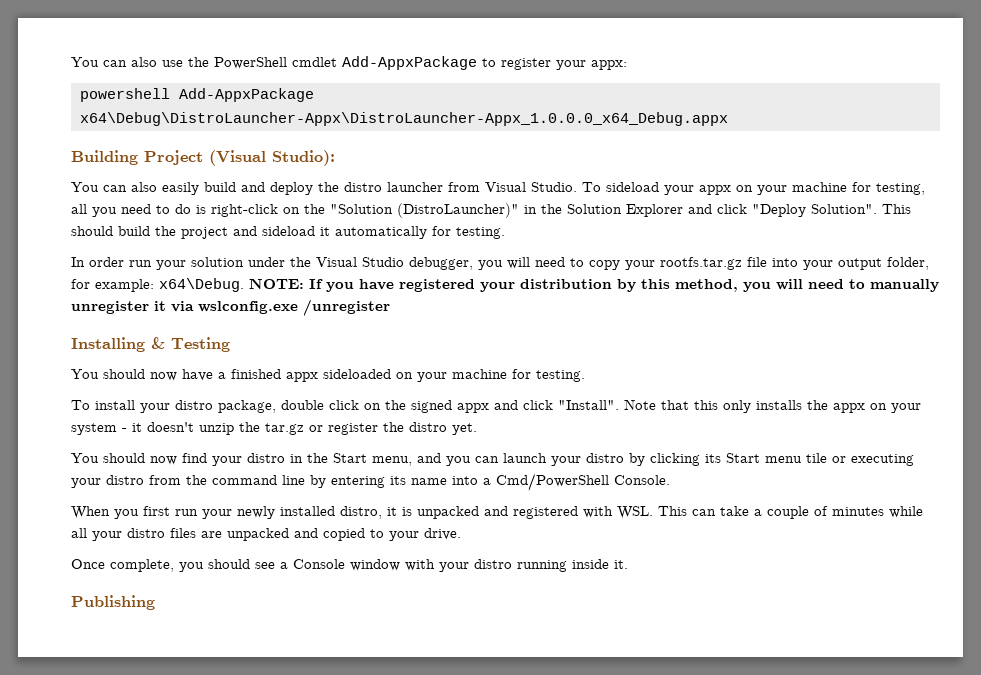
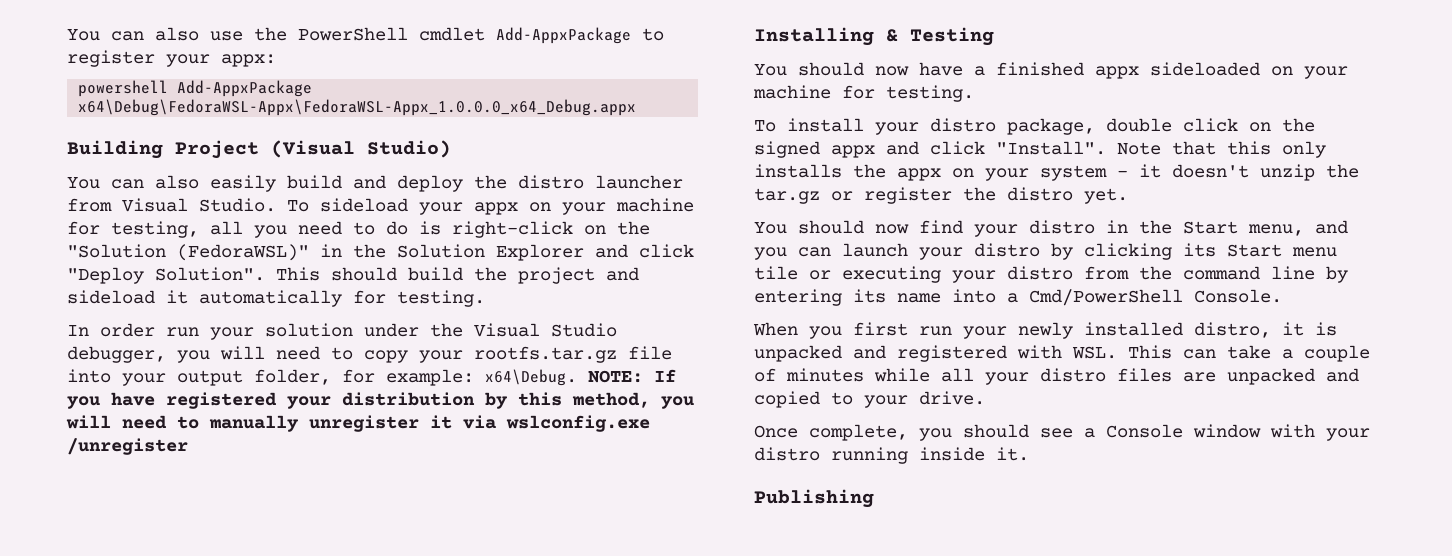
- powershell Add-AppxPackage x64\Debug\DistroLauncher-Appx\DistroLauncher-Appx_1.0.0.0_x64_Debug.appx
+ powershell Add-AppxPackage x64\Debug\FedoraWSL-Appx\FedoraWSL-Appx_1.0.0.0_x64_Debug.appx
- Building Project (Visual Studio):
+ Building Project (Visual Studio)
- To sideload your appx on your machine for testing, all you need to do is right-click on the "Solution (DistroLauncher)" in the Solution Explorer and click "Deploy Solution".
+ To sideload your appx on your machine for testing, all you need to do is right-click on the "Solution (FedoraWSL)" in the Solution Explorer and click "Deploy Solution".

